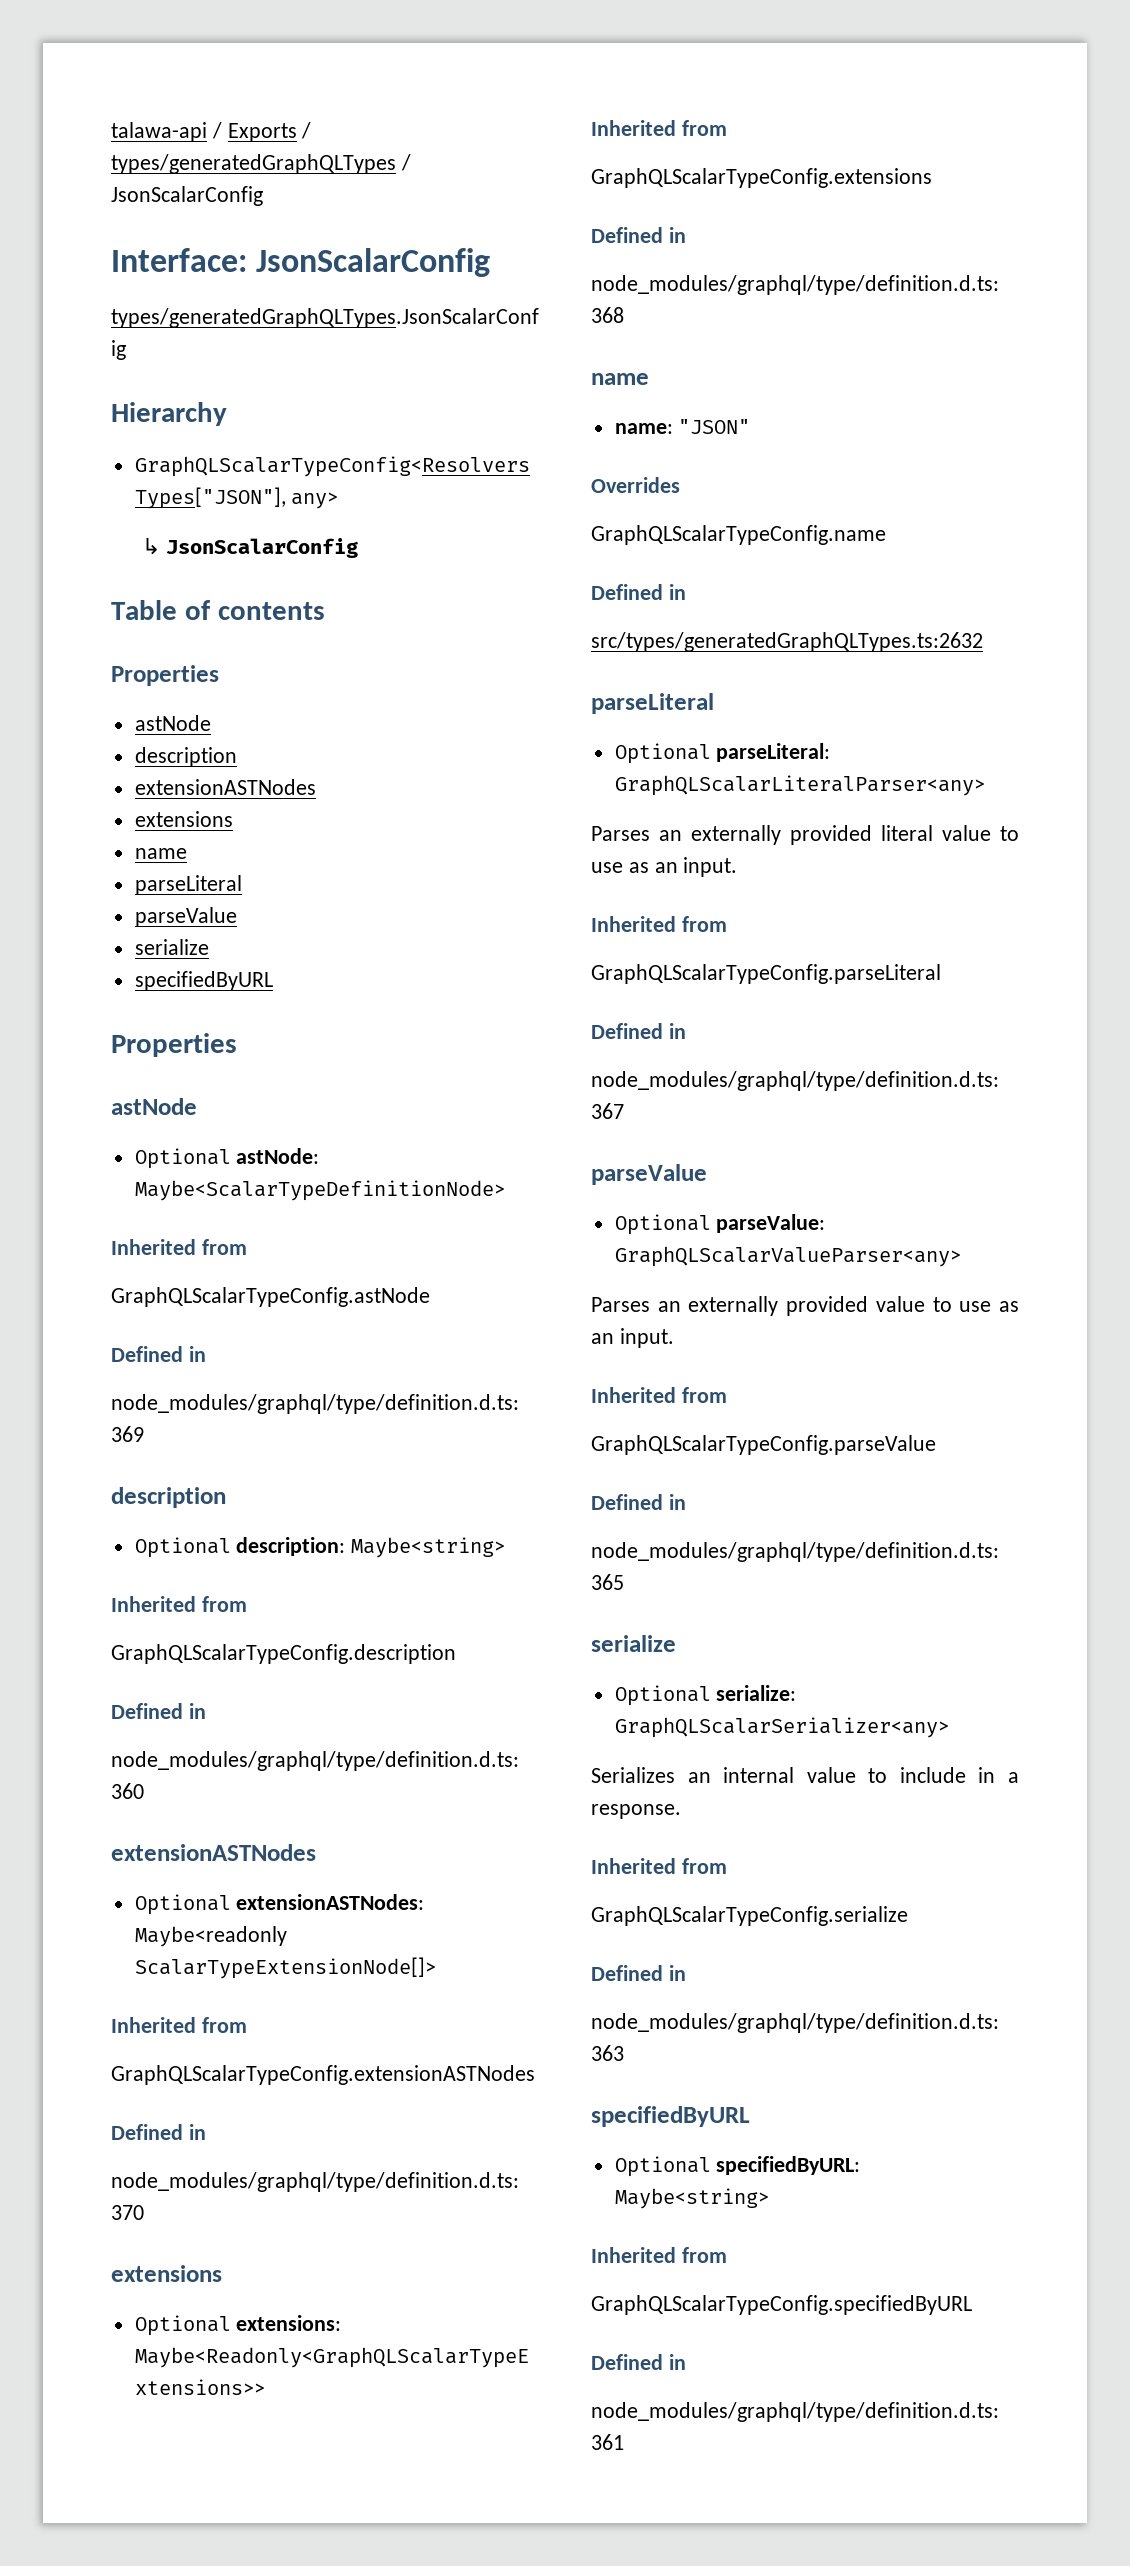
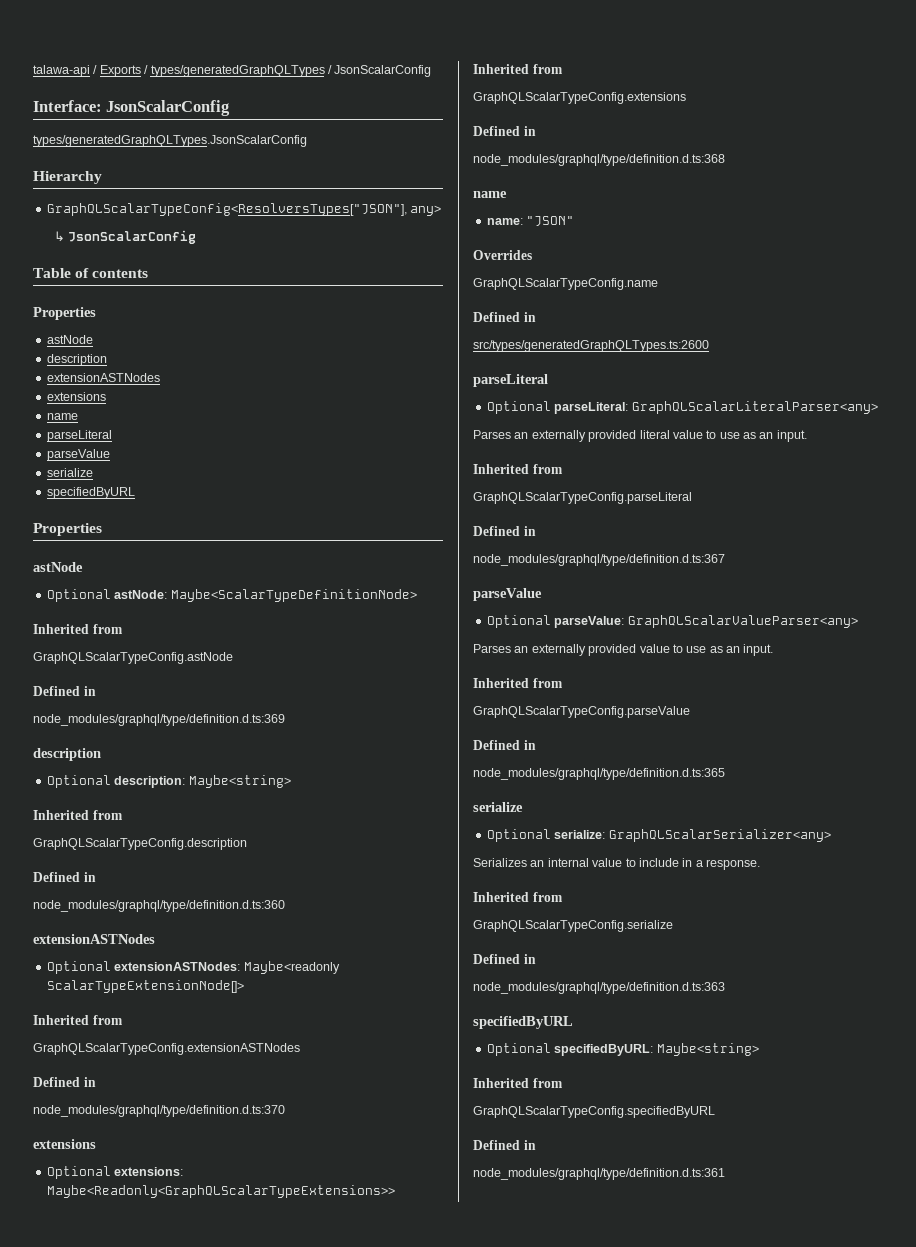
- src/types/generatedGraphQLTypes.ts:2632
+ src/types/generatedGraphQLTypes.ts:2600

